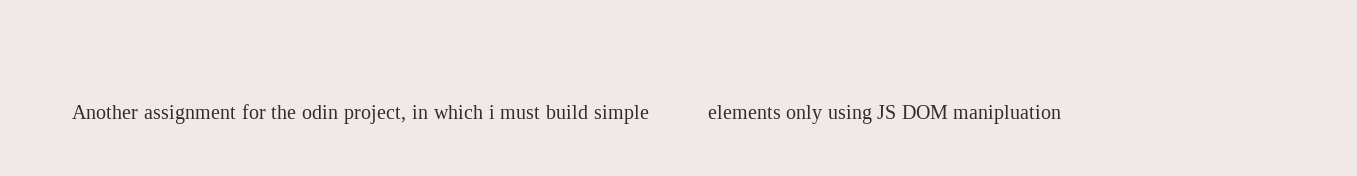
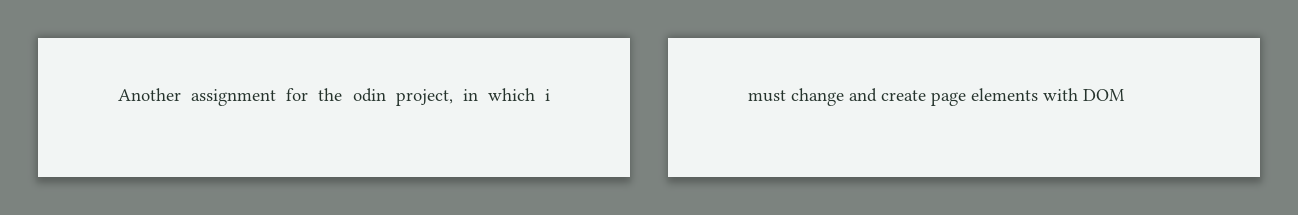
- Another assignment for the odin project, in which i must build simple elements only using JS DOM manipluation
+ Another assignment for the odin project, in which i must change and create page elements with DOM

